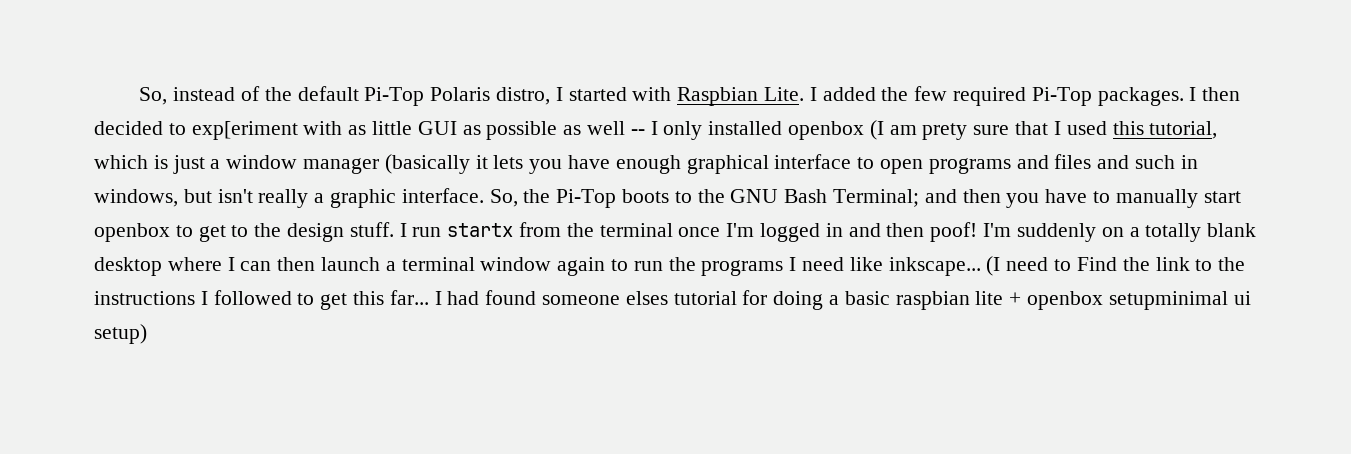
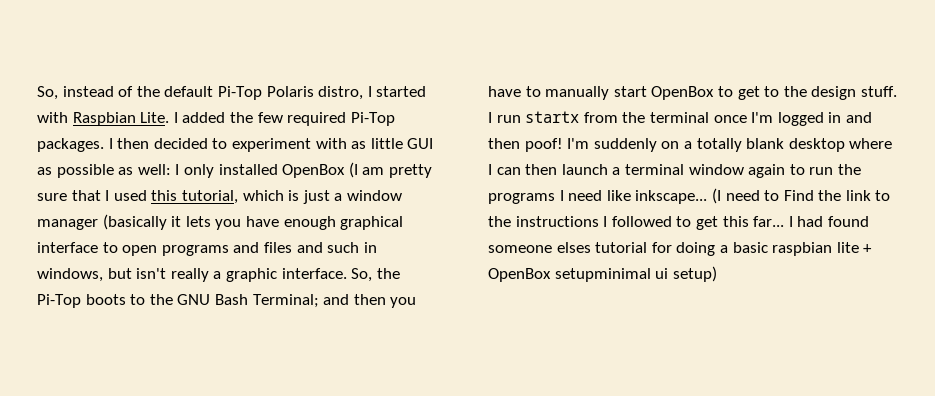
- I then decided to exp[eriment with as little GUI as possible as well -- I only installed openbox (I am prety sure that I used this tutorial, which is just a window manager (basically it lets you have enough graphical interface to open programs and files and such in windows, but isn't really a graphic interface.
+ I then decided to experiment with as little GUI as possible as well: I only installed OpenBox (I am pretty sure that I used this tutorial, which is just a window manager (basically it lets you have enough graphical interface to open programs and files and such in windows, but isn't really a graphic interface.
- So, the Pi-Top boots to the GNU Bash Terminal; and then you have to manually start openbox to get to the design stuff.
+ So, the Pi-Top boots to the GNU Bash Terminal; and then you have to manually start OpenBox to get to the design stuff.
- I had found someone elses tutorial for doing a basic raspbian lite + openbox setupminimal ui setup)
+ I had found someone elses tutorial for doing a basic raspbian lite + OpenBox setupminimal ui setup)

